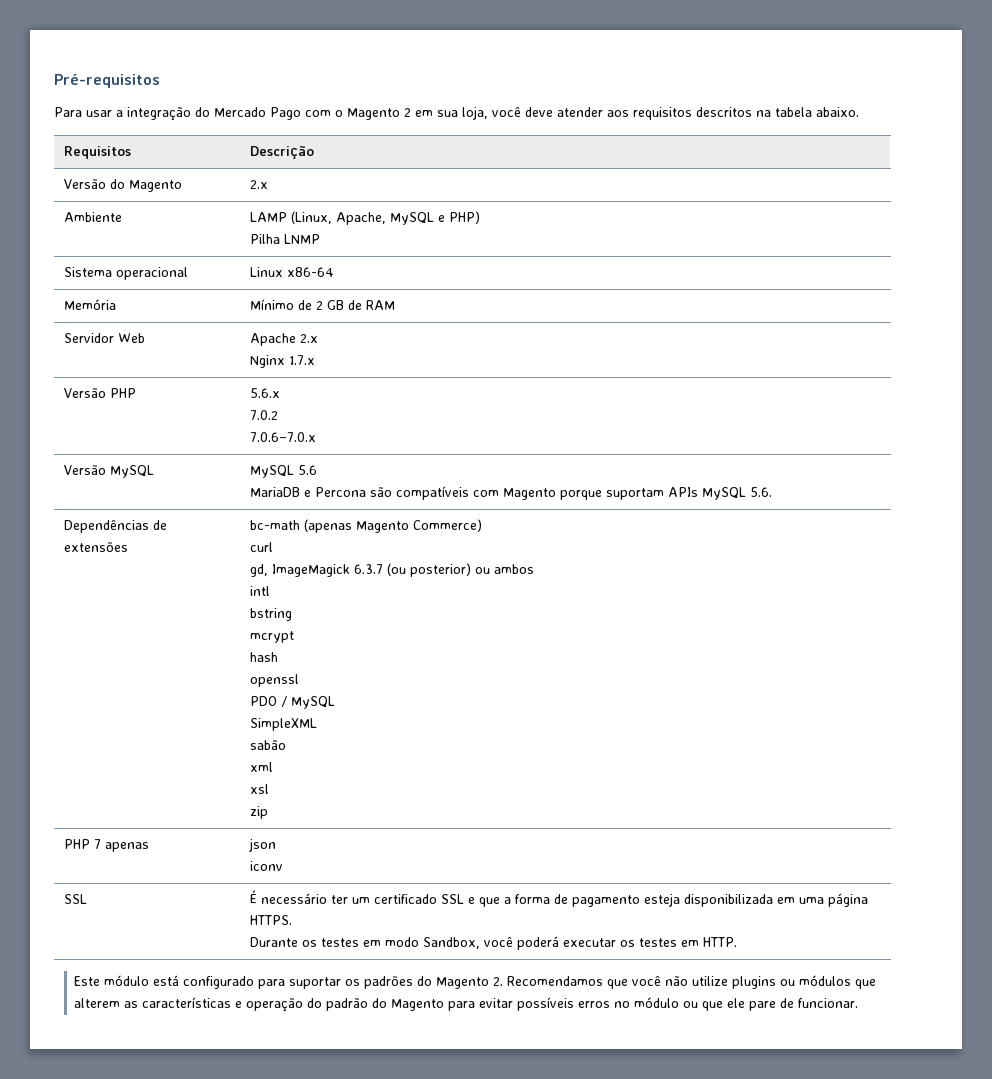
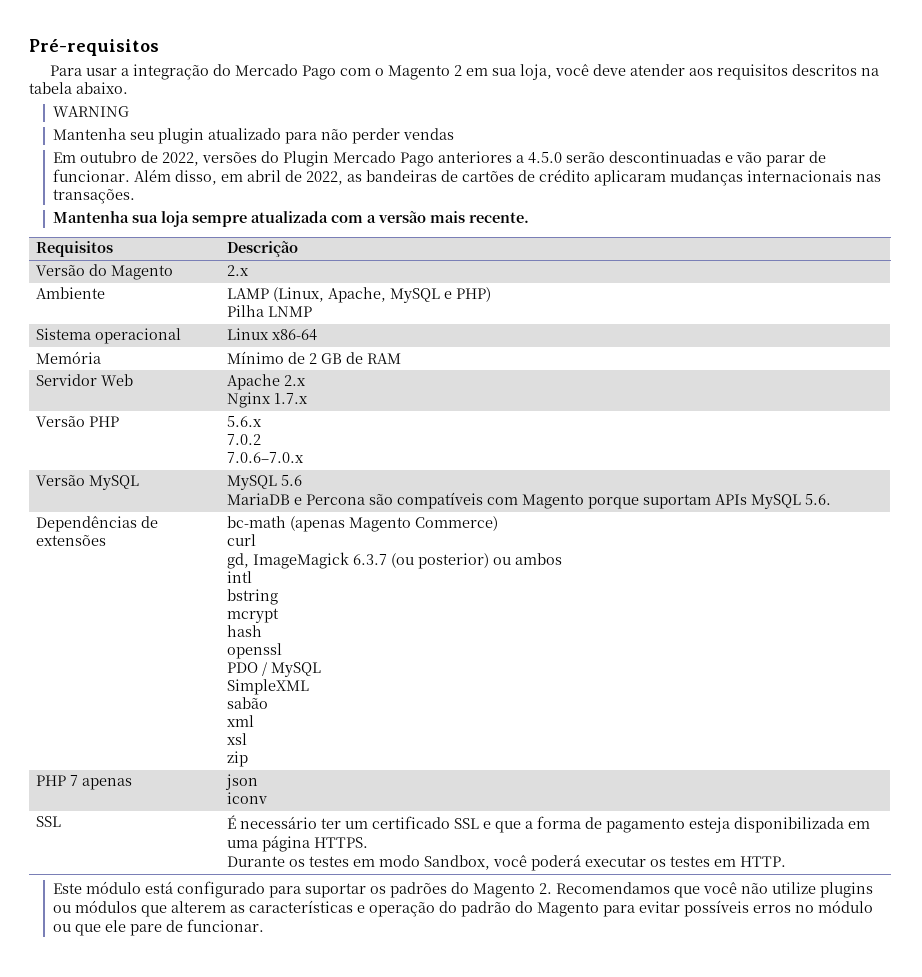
+ WARNING
+ Mantenha seu plugin atualizado para não perder vendas
+ Em outubro de 2022, versões do Plugin Mercado Pago anteriores a 4.5.0 serão descontinuadas e vão parar de funcionar. Além disso, em abril de 2022, as bandeiras de cartões de crédito aplicaram mudanças internacionais nas transações.
+ Mantenha sua loja sempre atualizada com a versão mais recente.

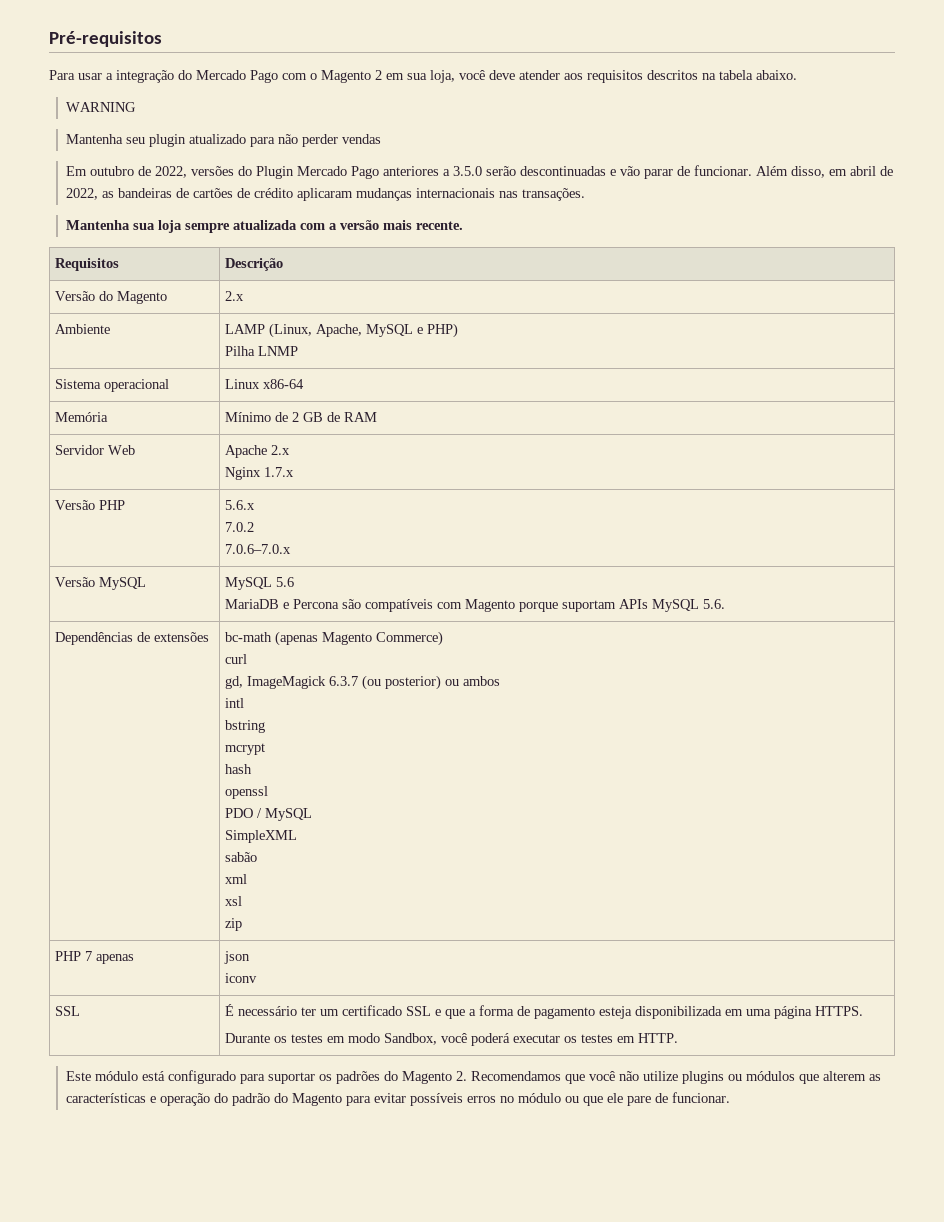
- Em outubro de 2022, versões do Plugin Mercado Pago anteriores a 4.5.0 serão descontinuadas e vão parar de funcionar.
+ Em outubro de 2022, versões do Plugin Mercado Pago anteriores a 3.5.0 serão descontinuadas e vão parar de funcionar.

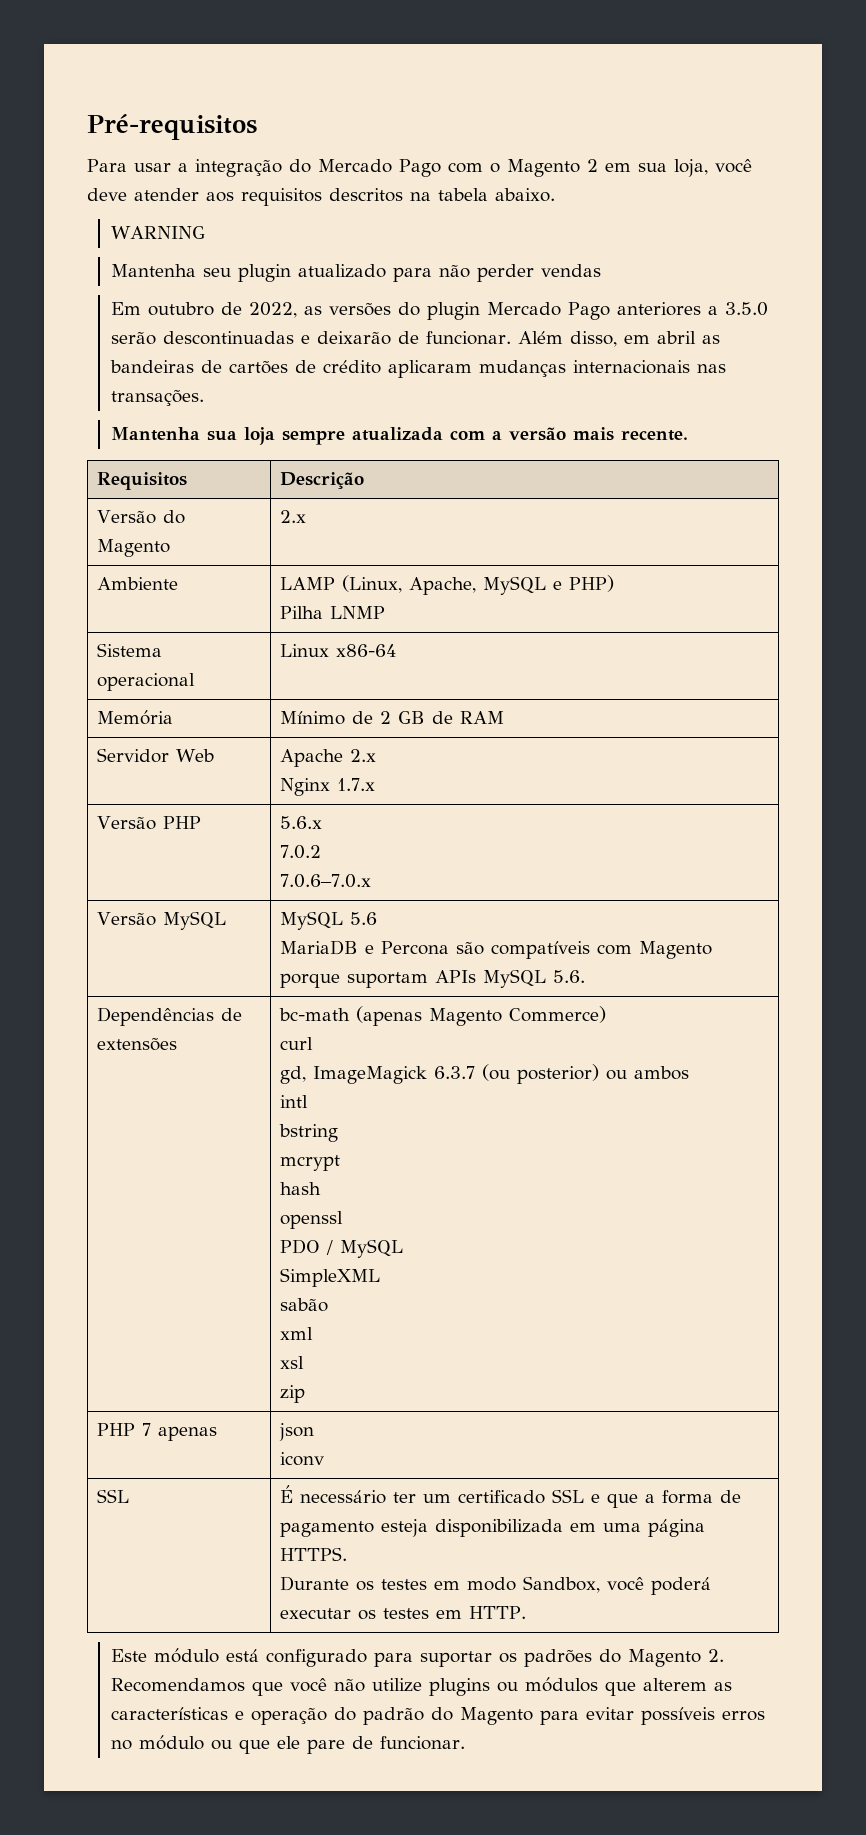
- Em outubro de 2022, versões do Plugin Mercado Pago anteriores a 3.5.0 serão descontinuadas e vão parar de funcionar.
+ Em outubro de 2022, as versões do plugin Mercado Pago anteriores a 3.5.0 serão descontinuadas e deixarão de funcionar.
- Além disso, em abril de 2022, as bandeiras de cartões de crédito aplicaram mudanças internacionais nas transações.
+ Além disso, em abril as bandeiras de cartões de crédito aplicaram mudanças internacionais nas transações.

